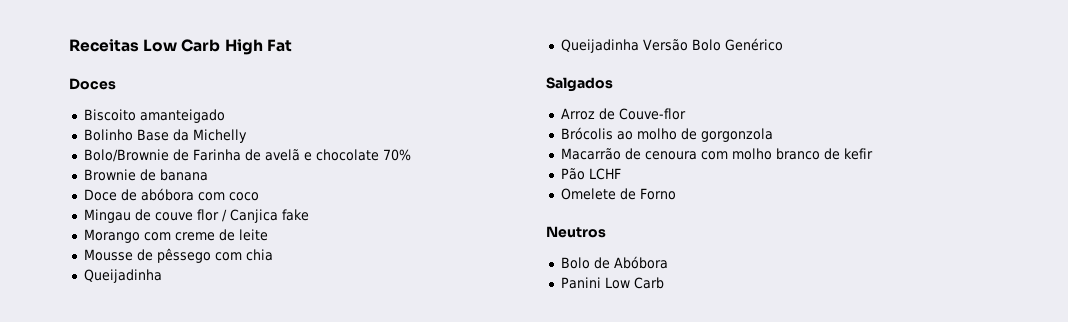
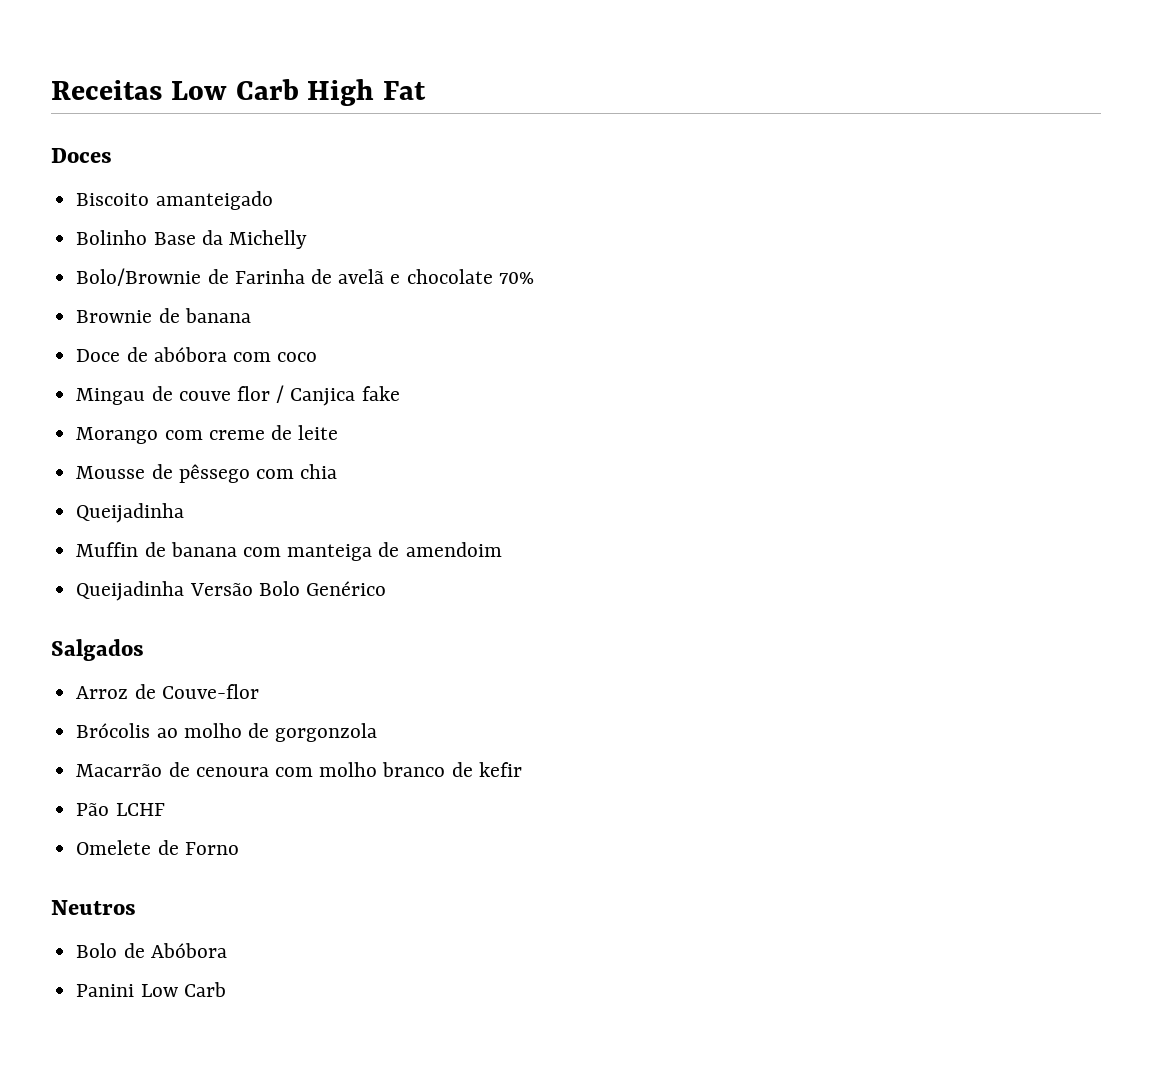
+ Muffin de banana com manteiga de amendoim

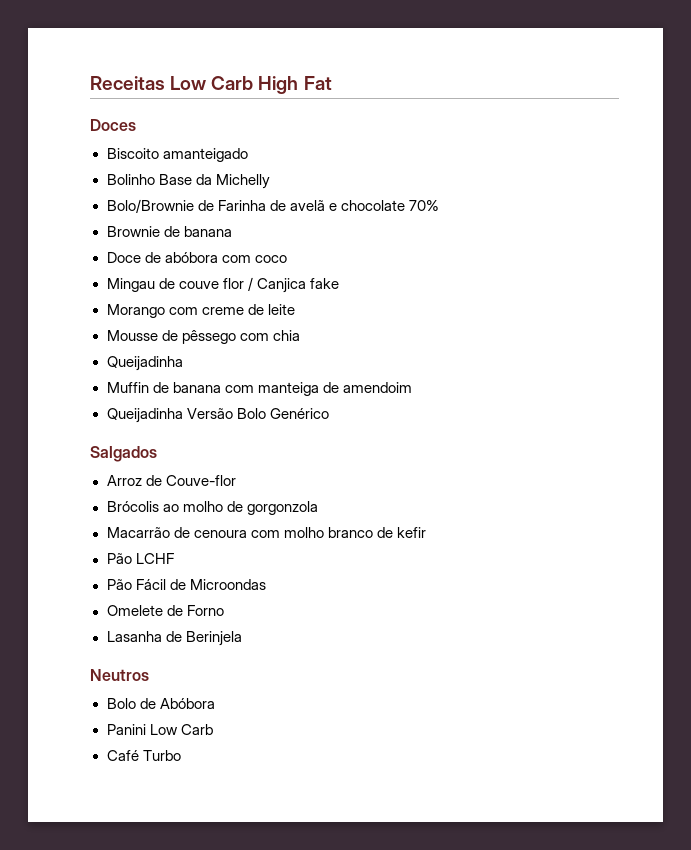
+ Pão Fácil de Microondas
+ Lasanha de Berinjela
+ Café Turbo

